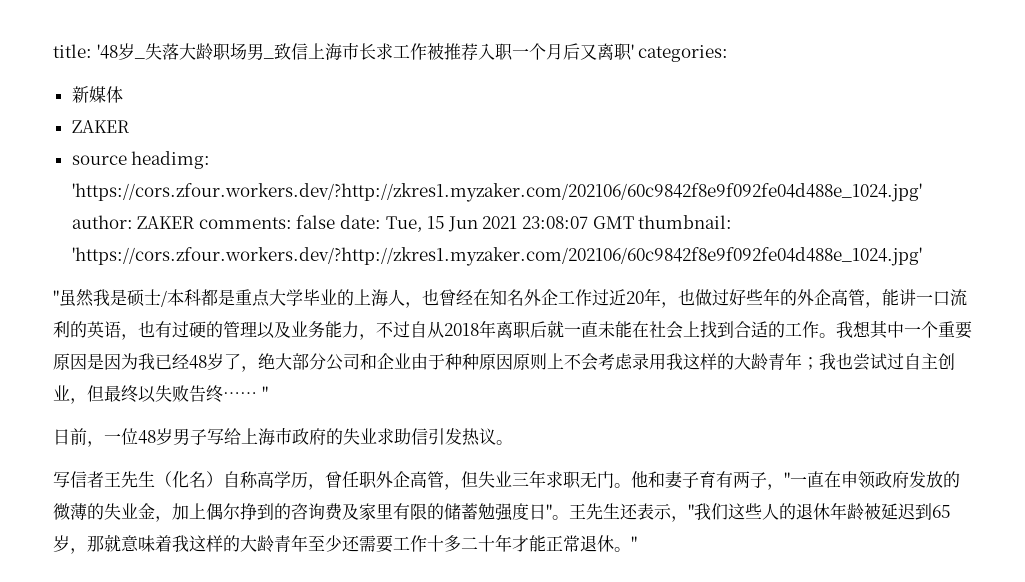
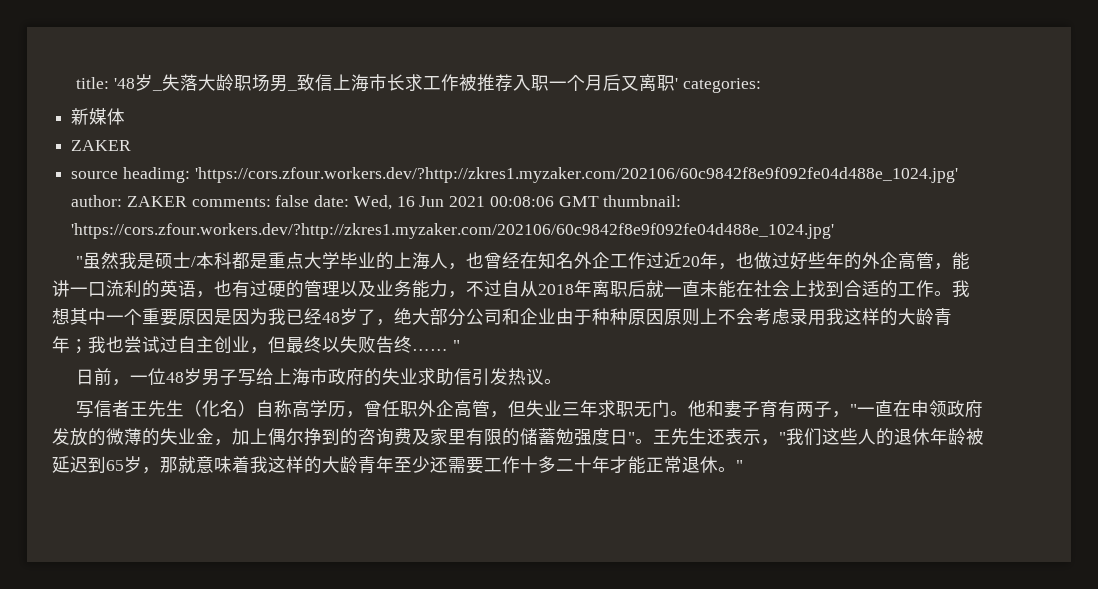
- source headimg: 'https://cors.zfour.workers.dev/?http://zkres1.myzaker.com/202106/60c9842f8e9f092fe04d488e_1024.jpg' author: ZAKER comments: false date: Tue, 15 Jun 2021 23:08:07 GMT thumbnail: 'https://cors.zfour.workers.dev/?http://zkres1.myzaker.com/202106/60c9842f8e9f092fe04d488e_1024.jpg'
+ source headimg: 'https://cors.zfour.workers.dev/?http://zkres1.myzaker.com/202106/60c9842f8e9f092fe04d488e_1024.jpg' author: ZAKER comments: false date: Wed, 16 Jun 2021 00:08:06 GMT thumbnail: 'https://cors.zfour.workers.dev/?http://zkres1.myzaker.com/202106/60c9842f8e9f092fe04d488e_1024.jpg'

